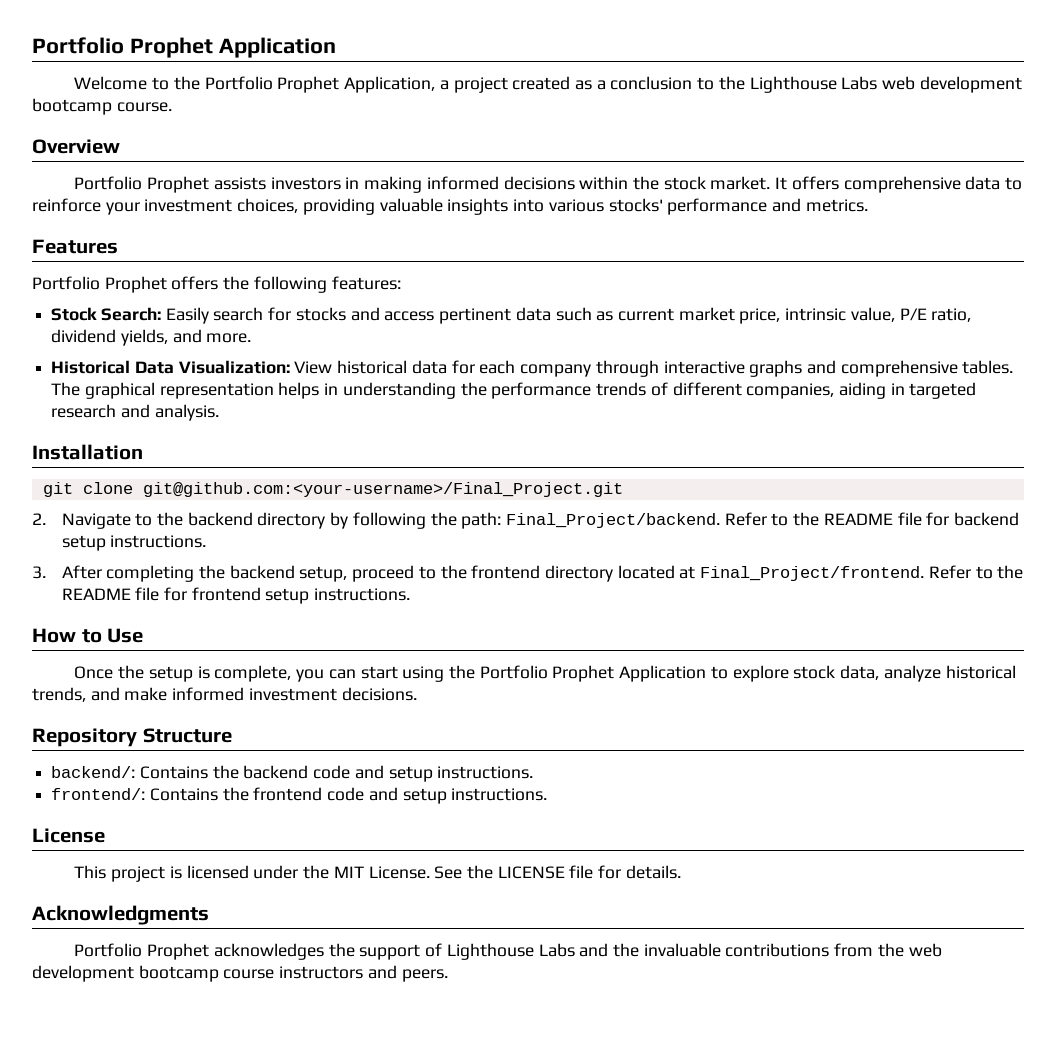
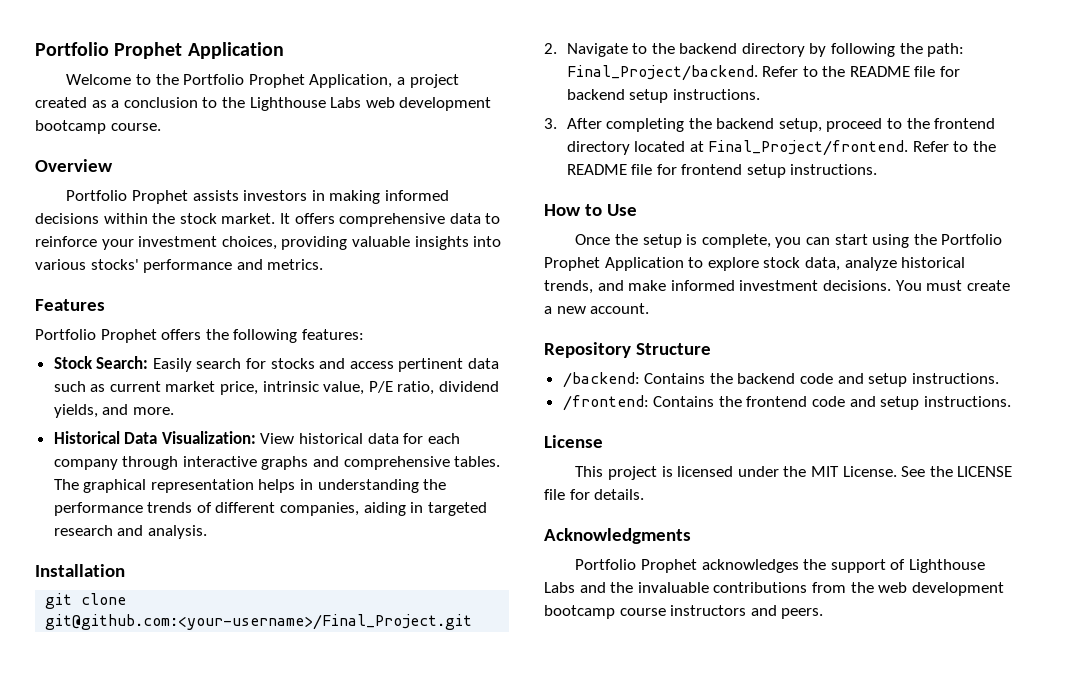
+ You must create a new account.
- backend/: Contains the backend code and setup instructions.
+ /backend: Contains the backend code and setup instructions.
- frontend/: Contains the frontend code and setup instructions.
+ /frontend: Contains the frontend code and setup instructions.

